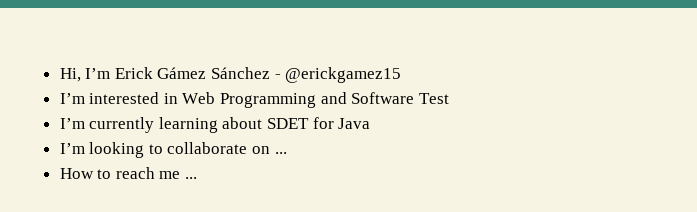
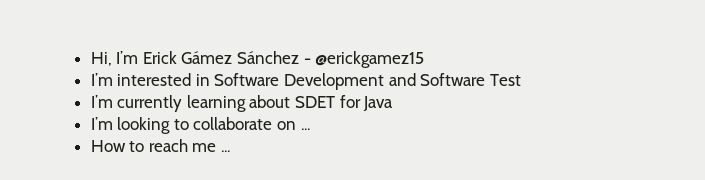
- I’m interested in Web Programming and Software Test
+ I’m interested in Software Development and Software Test

